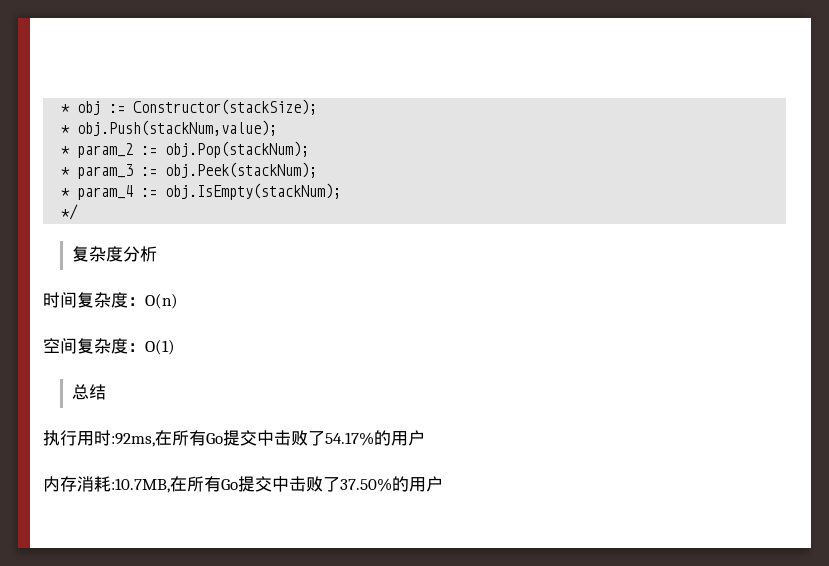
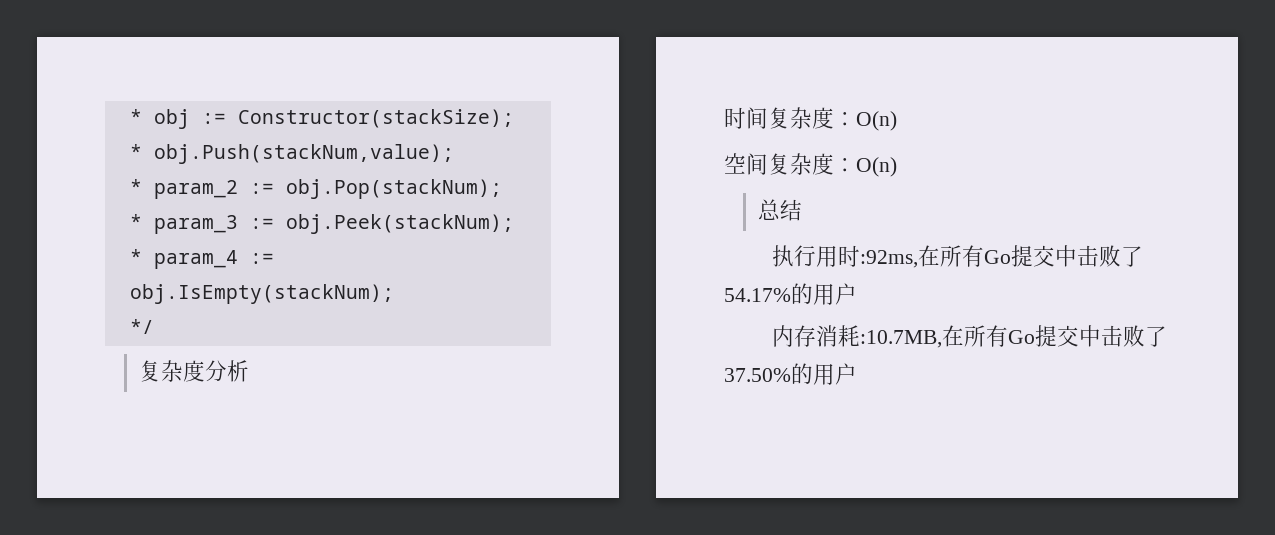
- 空间复杂度：O(1)
+ 空间复杂度：O(n)

